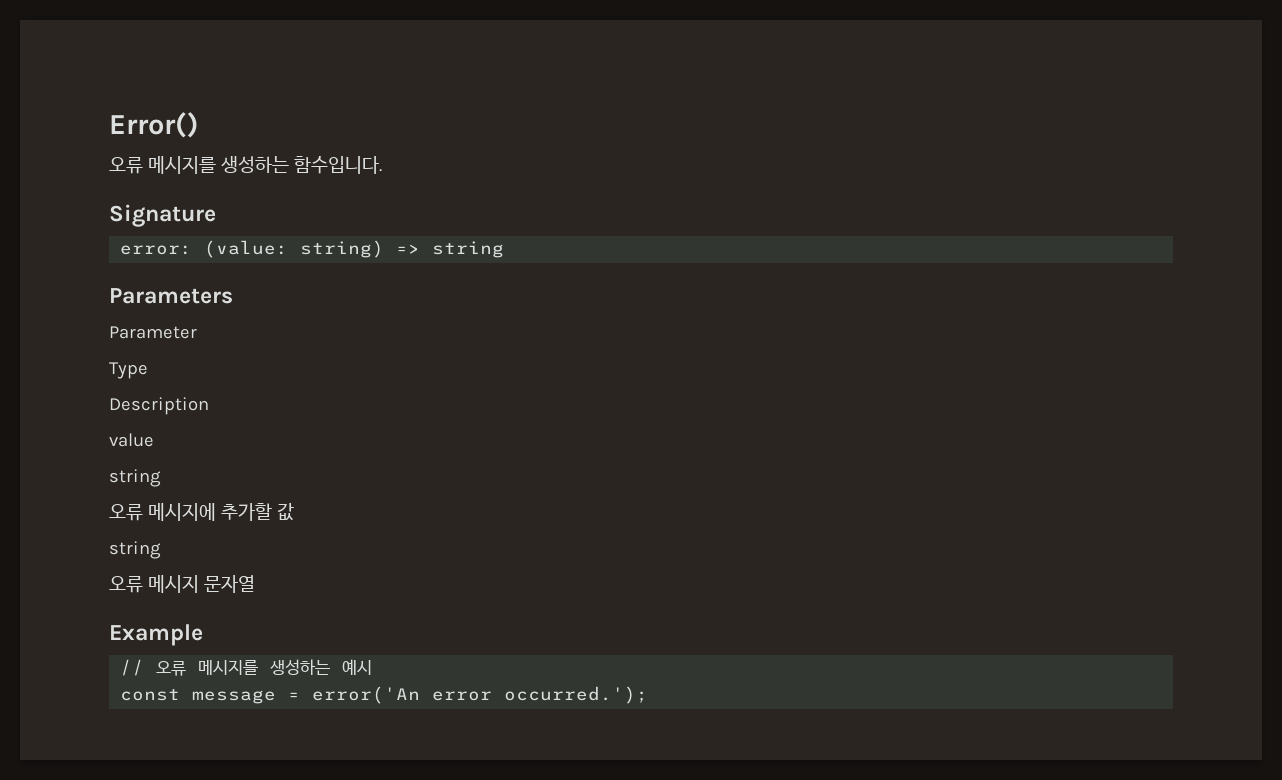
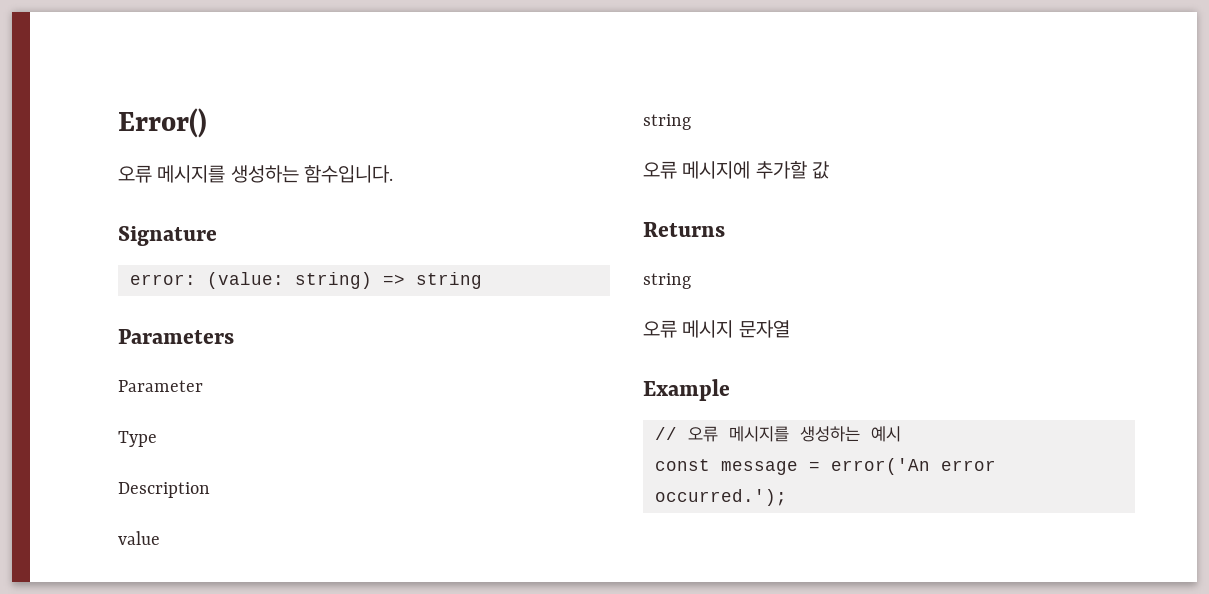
+ Returns

